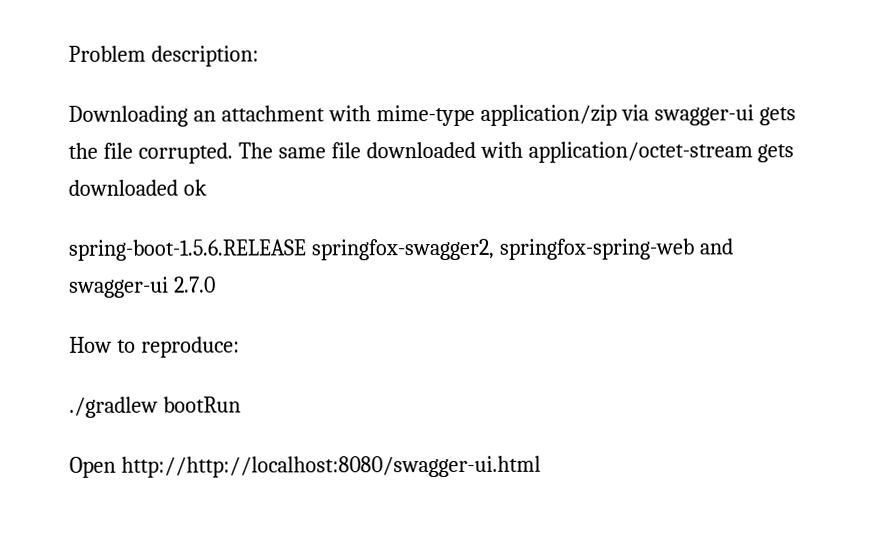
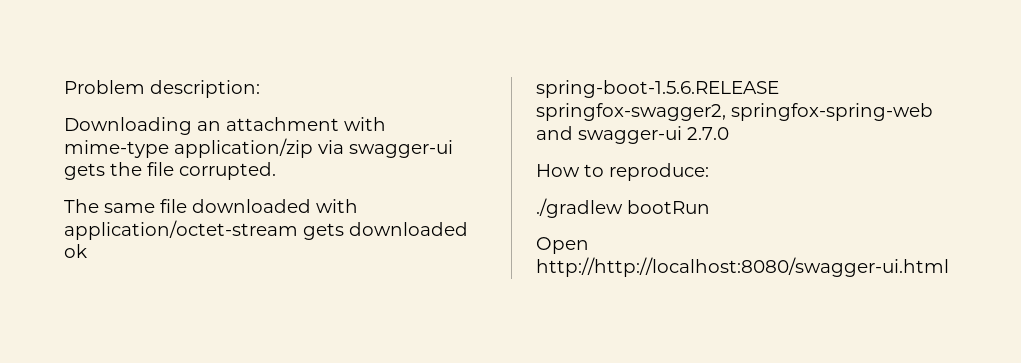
- Downloading an attachment with mime-type application/zip via swagger-ui gets the file corrupted. The same file downloaded with application/octet-stream gets downloaded ok
+ Downloading an attachment with mime-type application/zip via swagger-ui gets the file corrupted.
+ The same file downloaded with application/octet-stream gets downloaded ok

